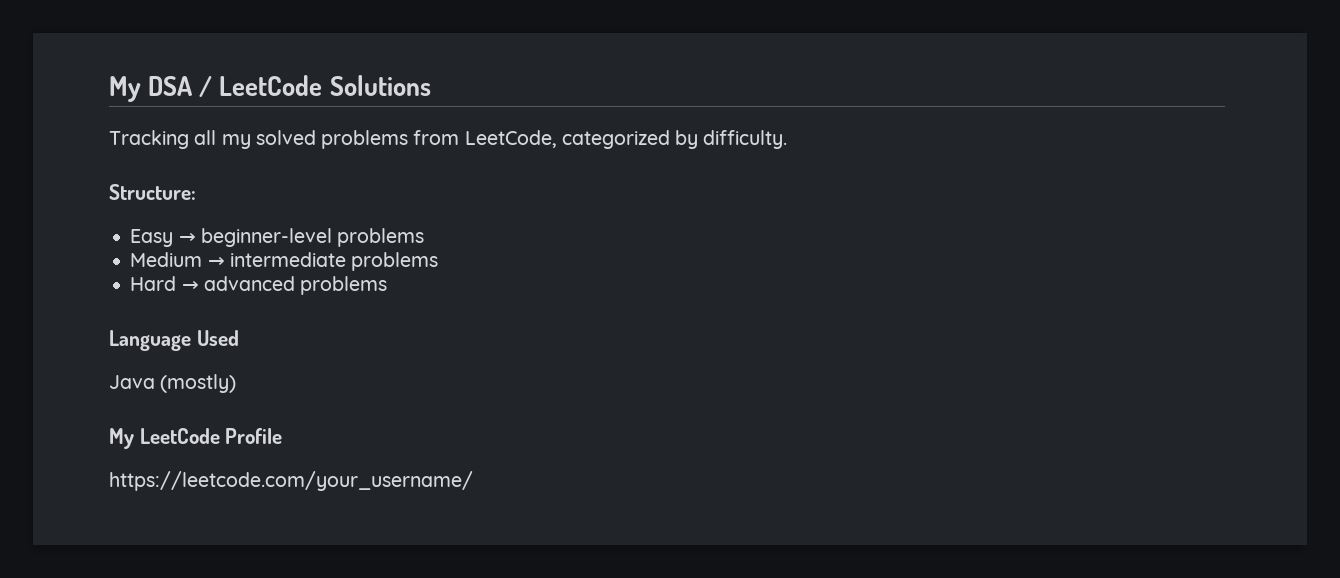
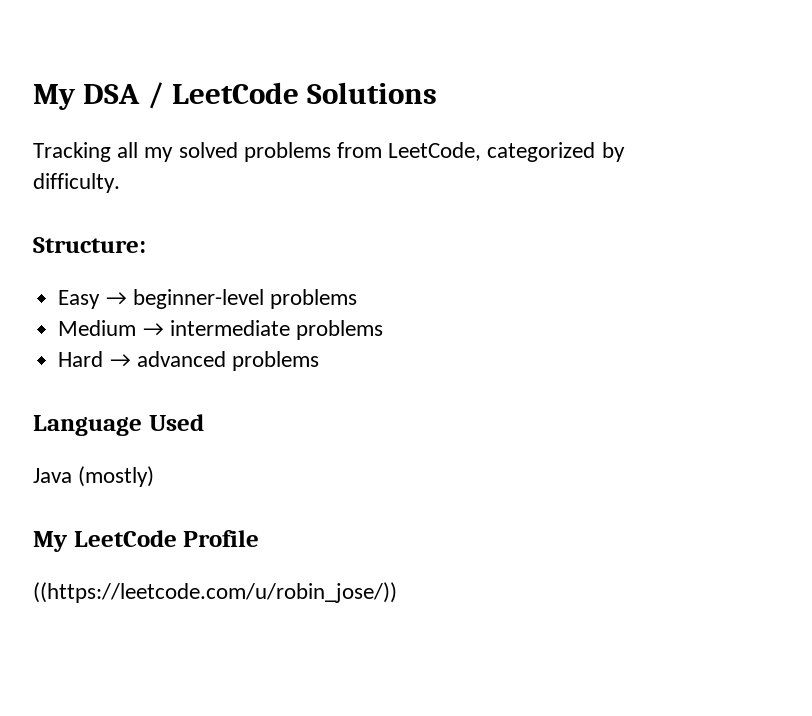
- https://leetcode.com/your_username/
+ ((https://leetcode.com/u/robin_jose/))

